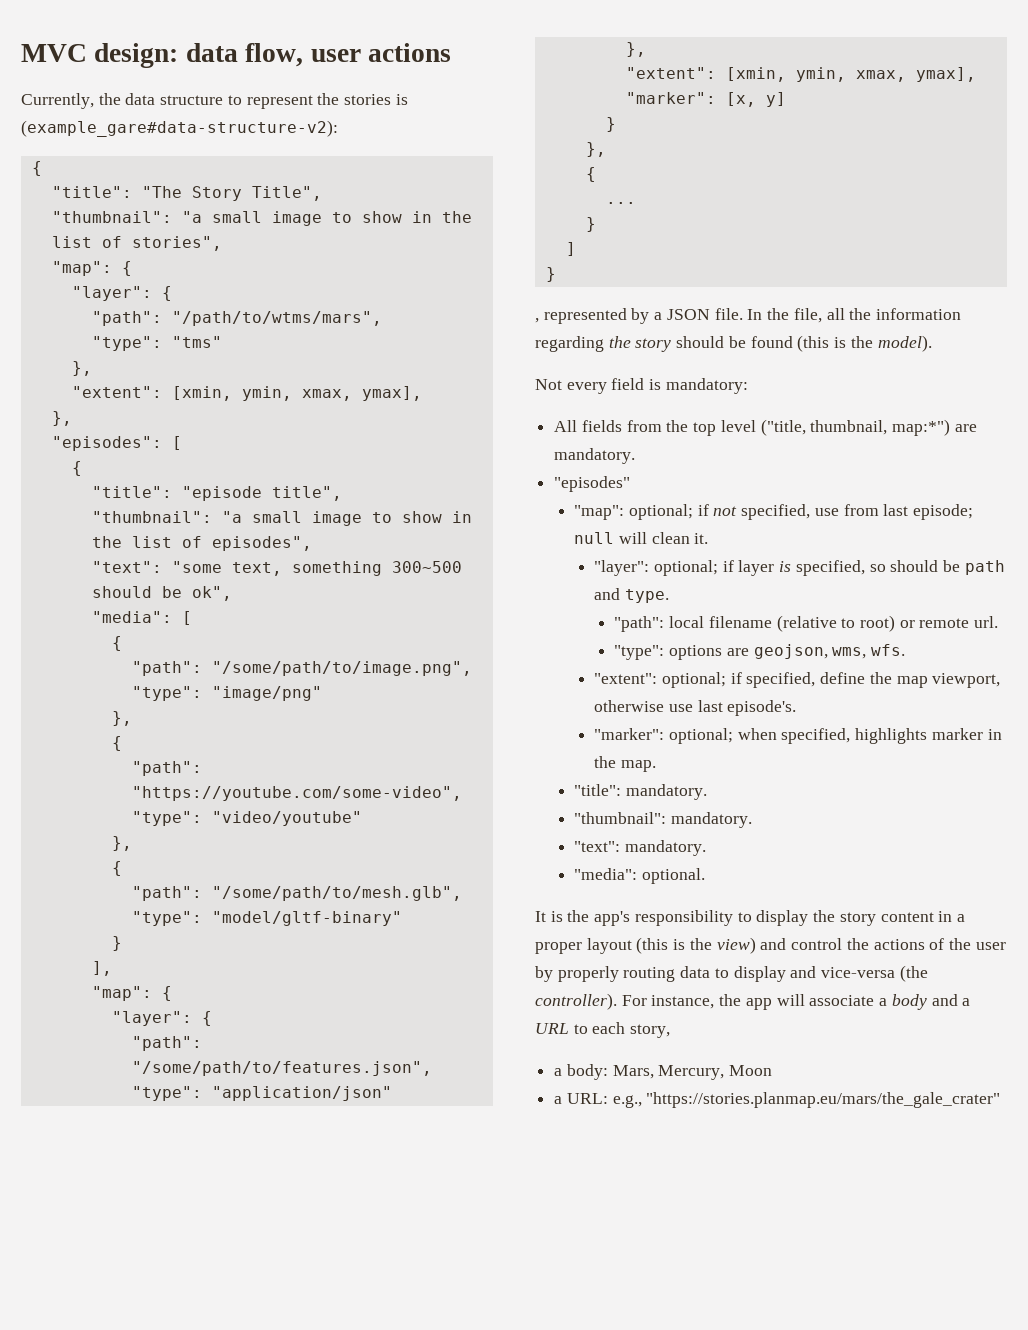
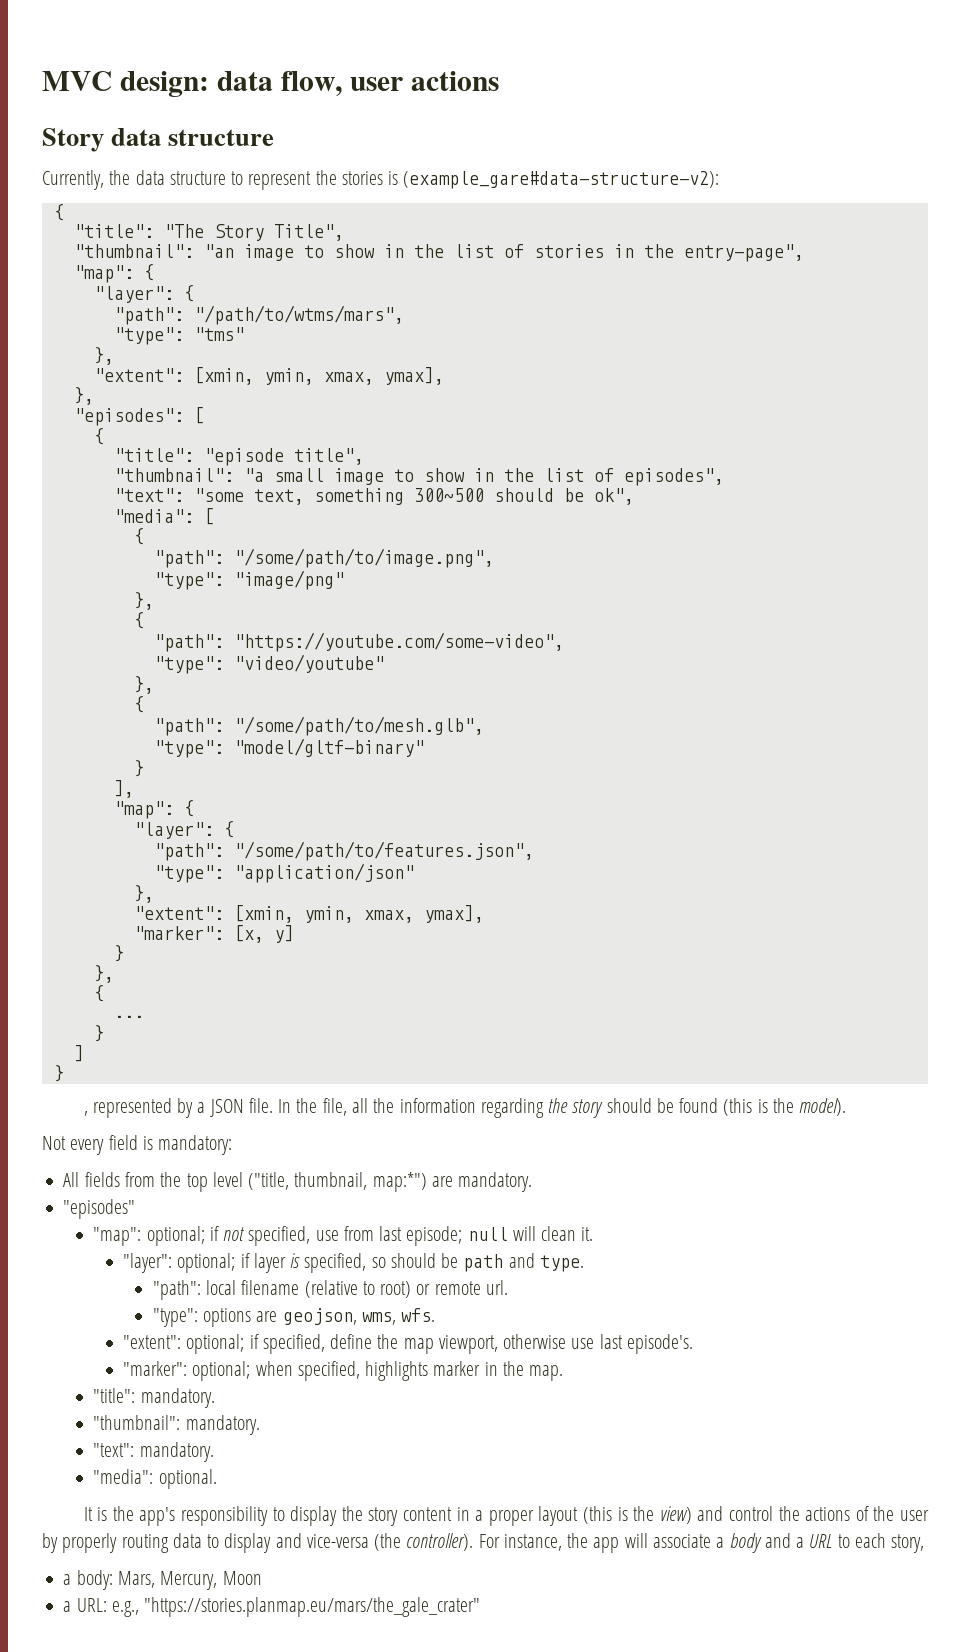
+ Story data structure
- "thumbnail": "a small image to show in the list of stories",
+ "thumbnail": "an image to show in the list of stories in the entry-page",

